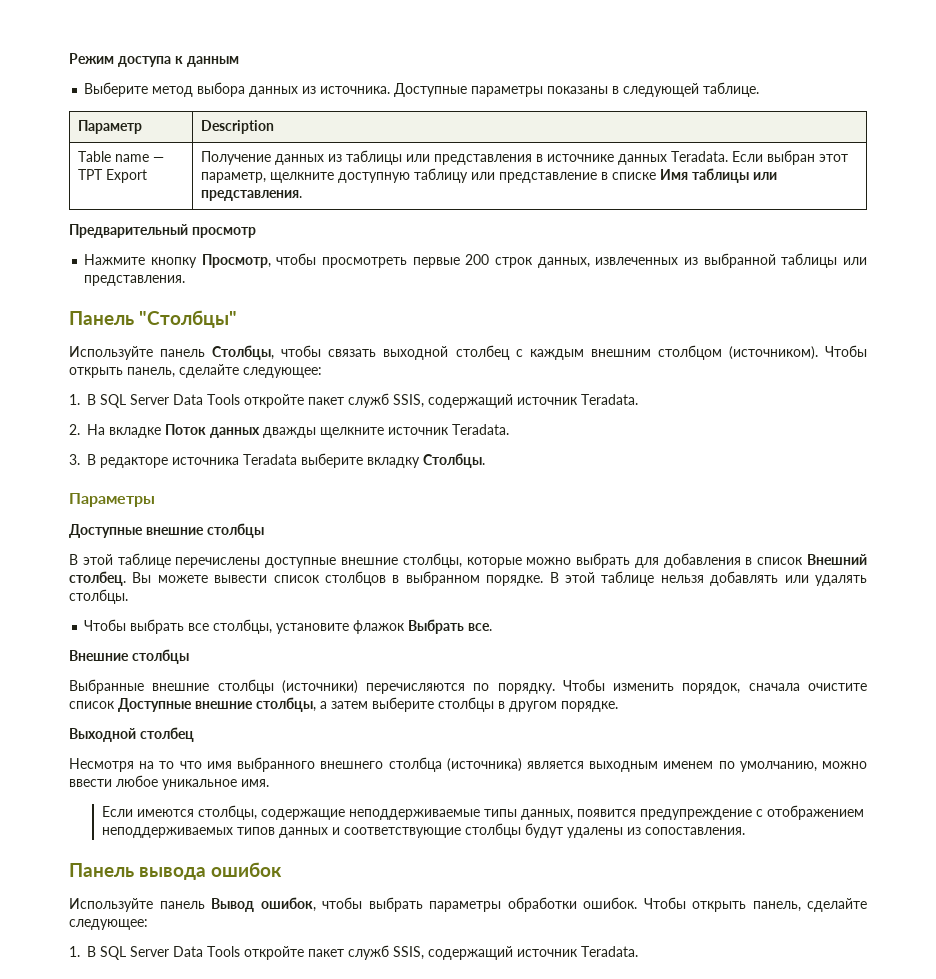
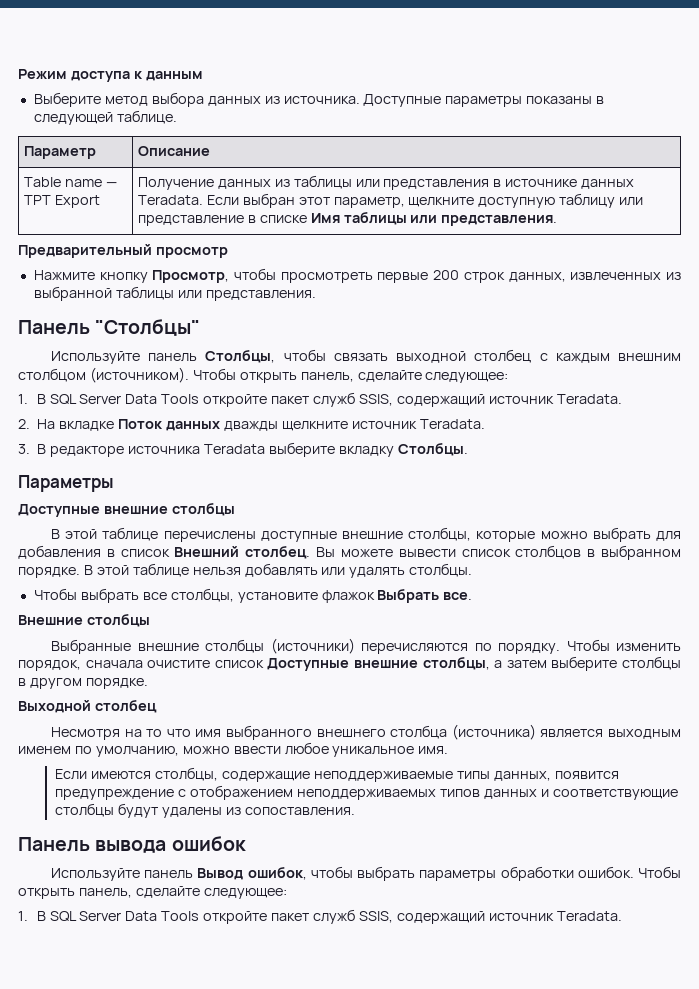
- Параметр | Description
+ Параметр | Описание

